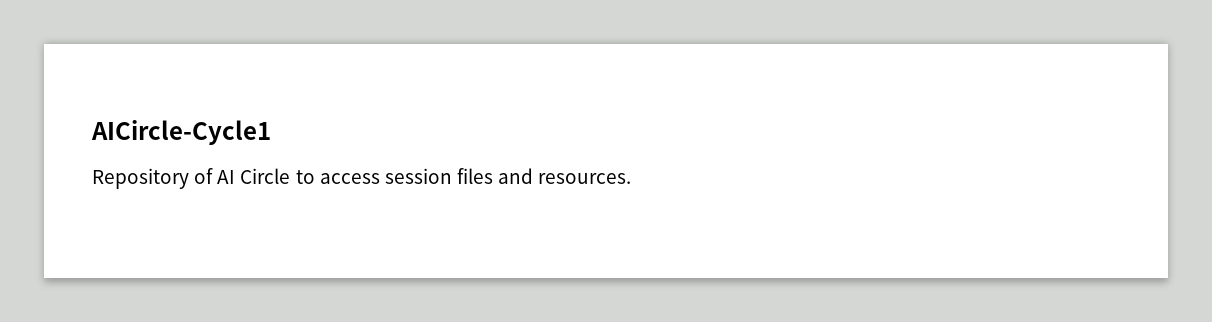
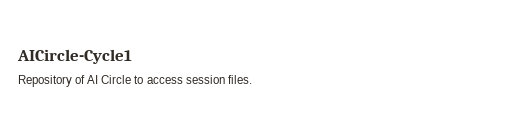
- Repository of AI Circle to access session files and resources.
+ Repository of AI Circle to access session files.

